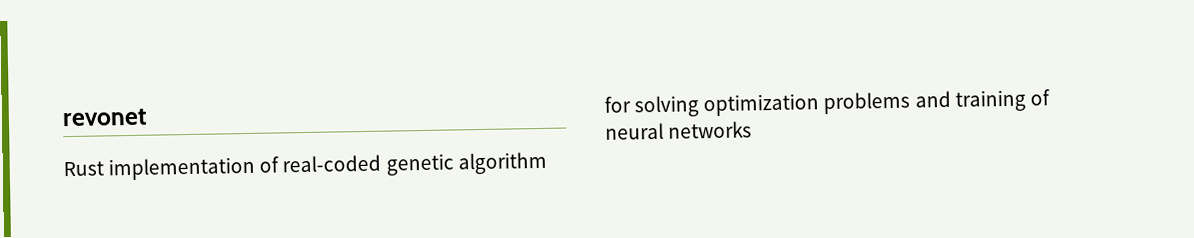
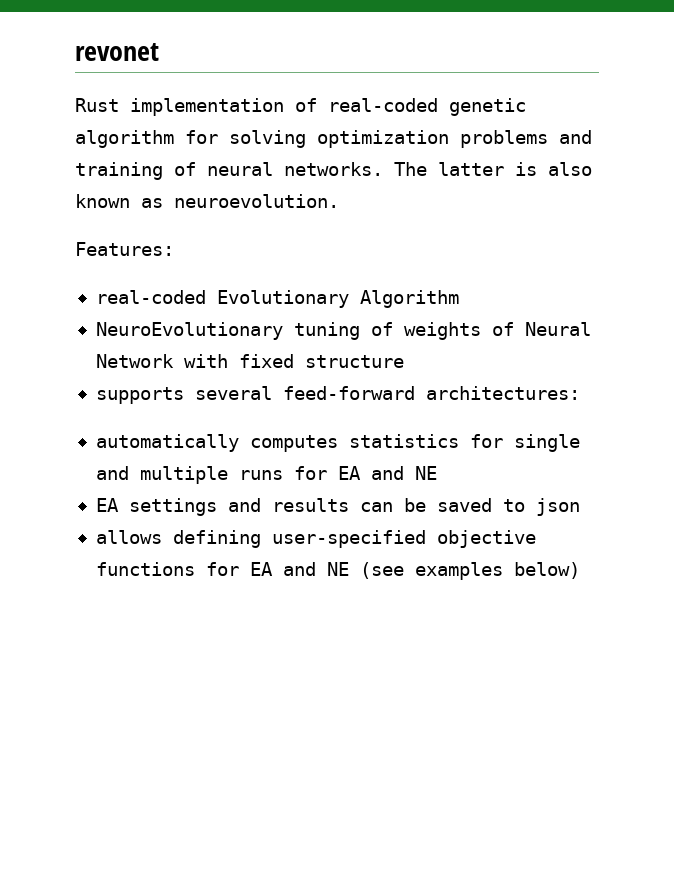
- Rust implementation of real-coded genetic algorithm for solving optimization problems and training of neural networks
+ Rust implementation of real-coded genetic algorithm for solving optimization problems and training of neural networks. The latter is also known as neuroevolution.
+ Features:
+ real-coded Evolutionary Algorithm
+ NeuroEvolutionary tuning of weights of Neural Network with fixed structure
+ supports several feed-forward architectures:
+ automatically computes statistics for single and multiple runs for EA and NE
+ EA settings and results can be saved to json
+ allows defining user-specified objective functions for EA and NE (see examples below)

